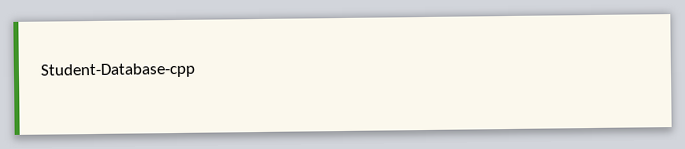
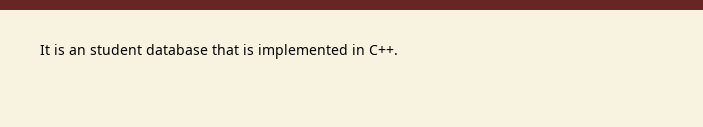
- Student-Database-cpp
+ It is an student database that is implemented in C++.

